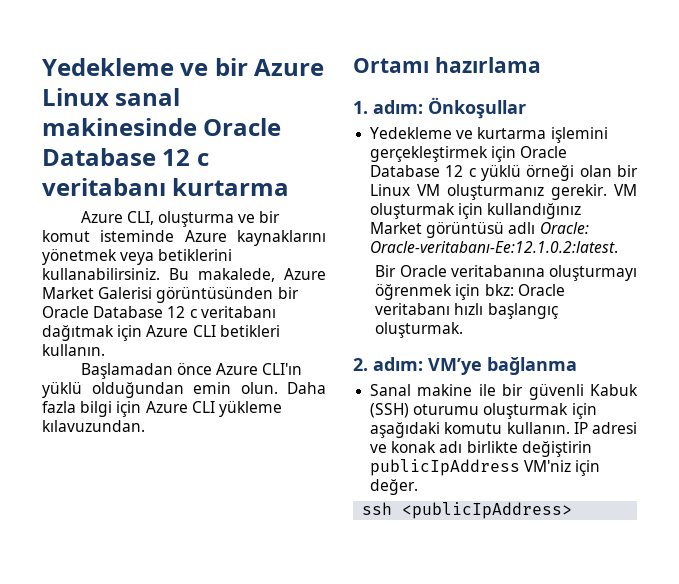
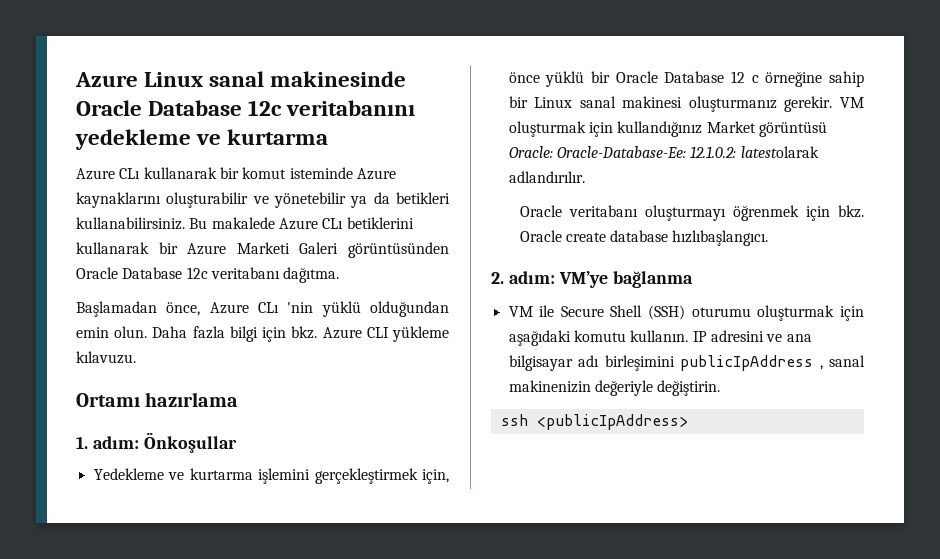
- Yedekleme ve bir Azure Linux sanal makinesinde Oracle Database 12 c veritabanı kurtarma
+ Azure Linux sanal makinesinde Oracle Database 12c veritabanını yedekleme ve kurtarma
- Azure CLI, oluşturma ve bir komut isteminde Azure kaynaklarını yönetmek veya betiklerini kullanabilirsiniz. Bu makalede, Azure Market Galerisi görüntüsünden bir Oracle Database 12 c veritabanı dağıtmak için Azure CLI betikleri kullanın.
- Başlamadan önce Azure CLI'ın yüklü olduğundan emin olun.
+ Azure CLı kullanarak bir komut isteminde Azure kaynaklarını oluşturabilir ve yönetebilir ya da betikleri kullanabilirsiniz. Bu makalede Azure CLı betiklerini kullanarak bir Azure Marketi Galeri görüntüsünden Oracle Database 12c veritabanı dağıtma.
+ Başlamadan önce, Azure CLı 'nin yüklü olduğundan emin olun.
- Daha fazla bilgi için Azure CLI yükleme kılavuzundan.
+ Daha fazla bilgi için bkz. Azure CLI yükleme kılavuzu.
- Yedekleme ve kurtarma işlemini gerçekleştirmek için Oracle Database 12 c yüklü örneği olan bir Linux VM oluşturmanız gerekir.
+ Yedekleme ve kurtarma işlemini gerçekleştirmek için, önce yüklü bir Oracle Database 12 c örneğine sahip bir Linux sanal makinesi oluşturmanız gerekir.
- VM oluşturmak için kullandığınız Market görüntüsü adlı Oracle: Oracle-veritabanı-Ee:12.1.0.2:latest.
- Bir Oracle veritabanına oluşturmayı öğrenmek için bkz: Oracle veritabanı hızlı başlangıç oluşturmak.
+ VM oluşturmak için kullandığınız Market görüntüsü Oracle: Oracle-Database-Ee: 12.1.0.2: latestolarak adlandırılır.
+ Oracle veritabanı oluşturmayı öğrenmek için bkz. Oracle create database hızlıbaşlangıcı.
  2. adım: VM’ye bağlanma
- Sanal makine ile bir güvenli Kabuk (SSH) oturumu oluşturmak için aşağıdaki komutu kullanın.
+ VM ile Secure Shell (SSH) oturumu oluşturmak için aşağıdaki komutu kullanın.
- IP adresi ve konak adı birlikte değiştirin publicIpAddress VM'niz için değer.
+ IP adresini ve ana bilgisayar adı birleşimini publicIpAddress , sanal makinenizin değeriyle değiştirin.

